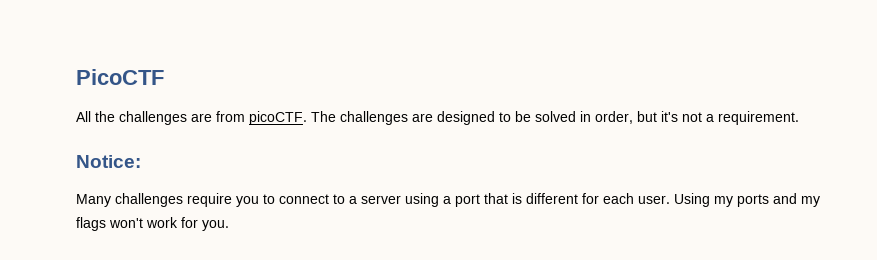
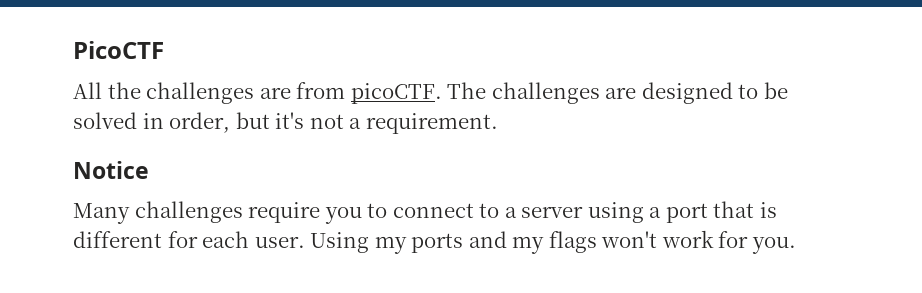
- Notice:
+ Notice

